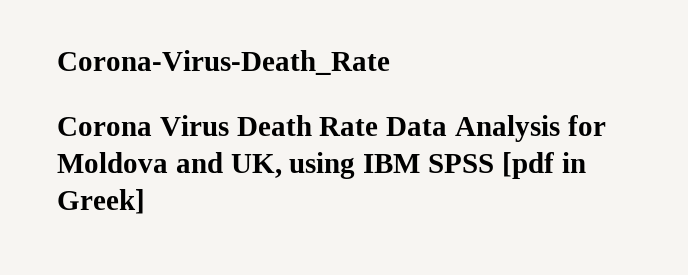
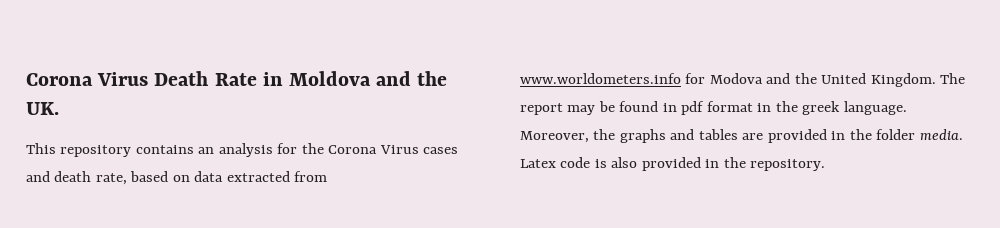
- Corona-Virus-Death_Rate
- Corona Virus Death Rate Data Analysis for Moldova and UK, using IBM SPSS [pdf in Greek]
+ Corona Virus Death Rate in Moldova and the UK.
+ This repository contains an analysis for the Corona Virus cases and death rate, based on data extracted from www.worldometers.info for Modova and the United Kingdom. The report may be found in pdf format in the greek language. Moreover, the graphs and tables are provided in the folder media. Latex code is also provided in the repository.

